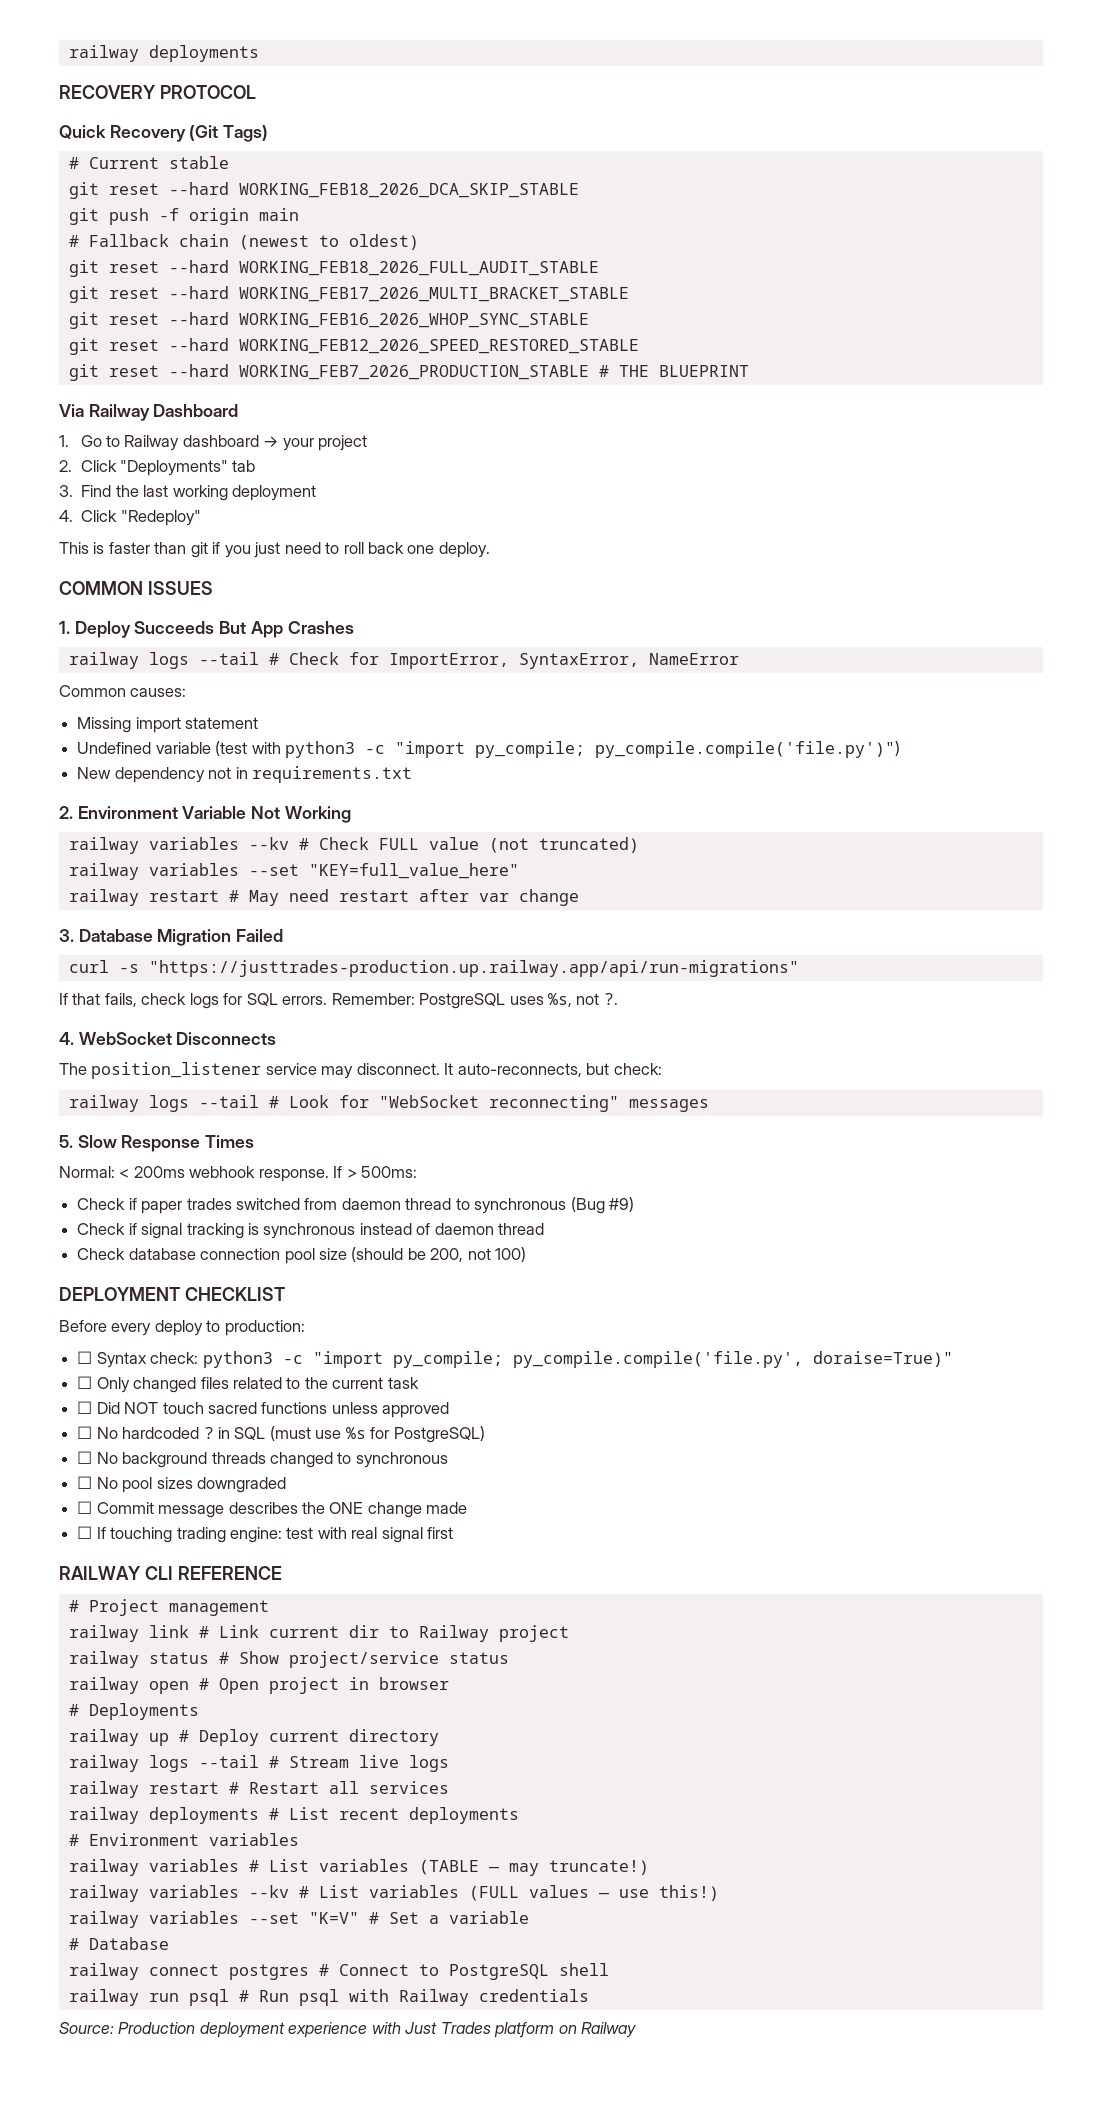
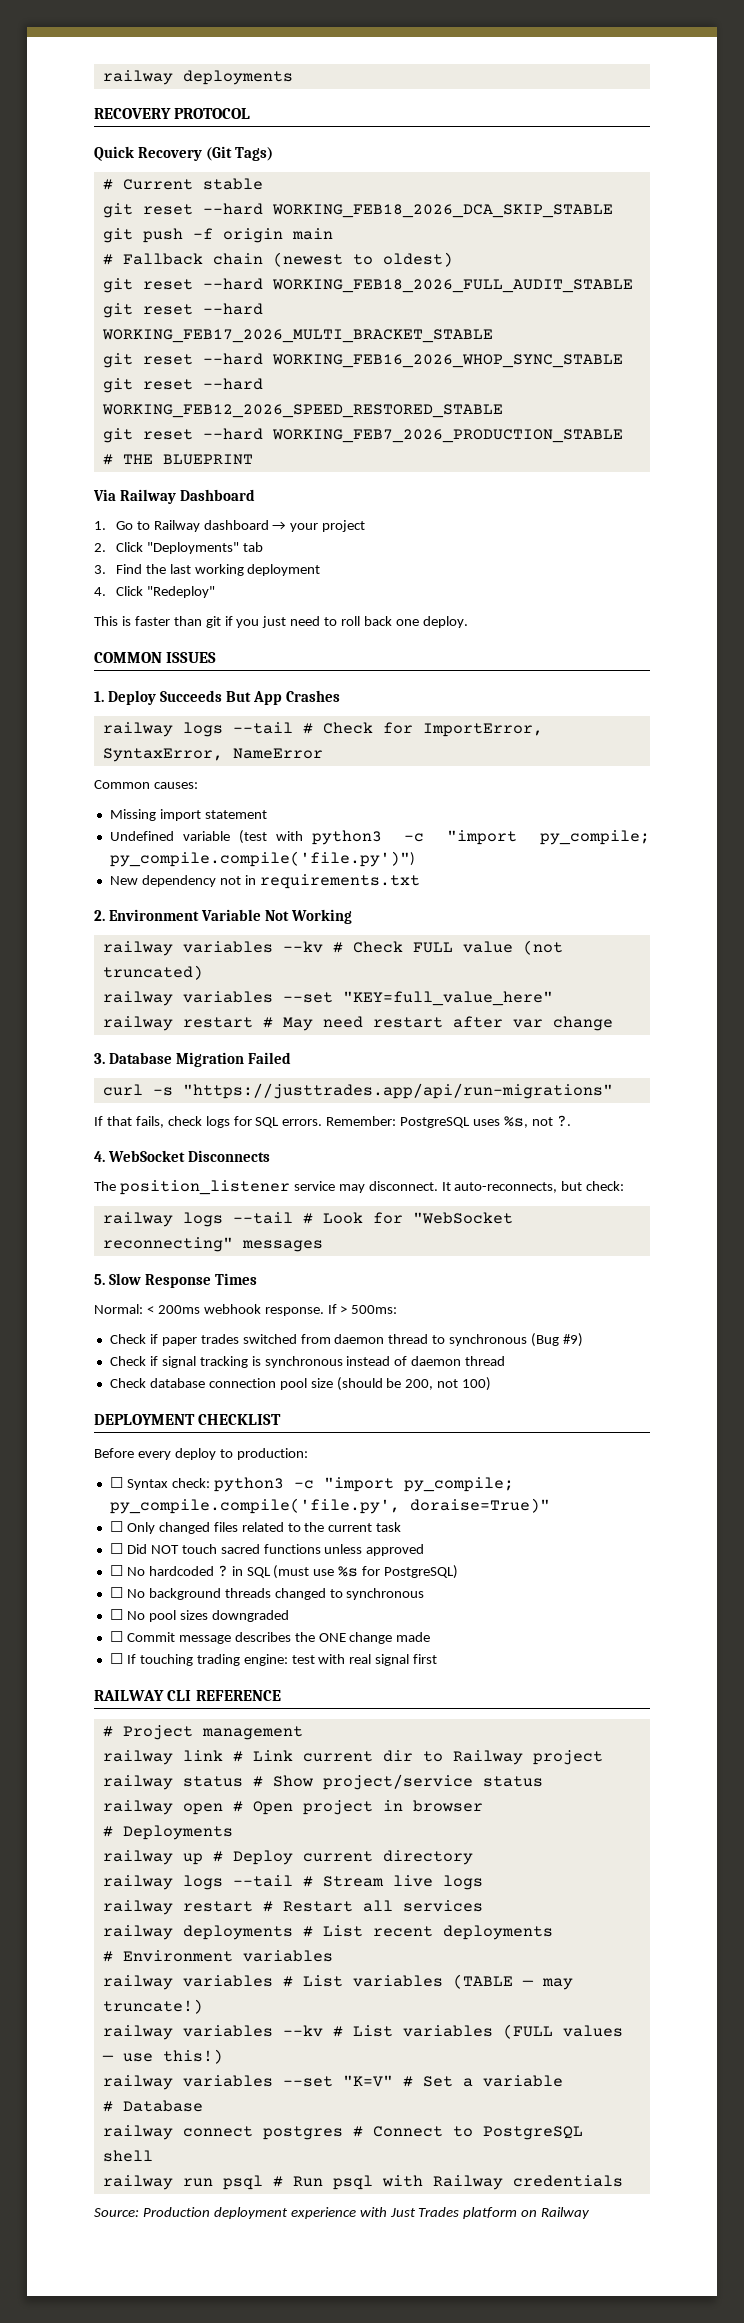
- curl -s "https://justtrades-production.up.railway.app/api/run-migrations"
+ curl -s "https://justtrades.app/api/run-migrations"

